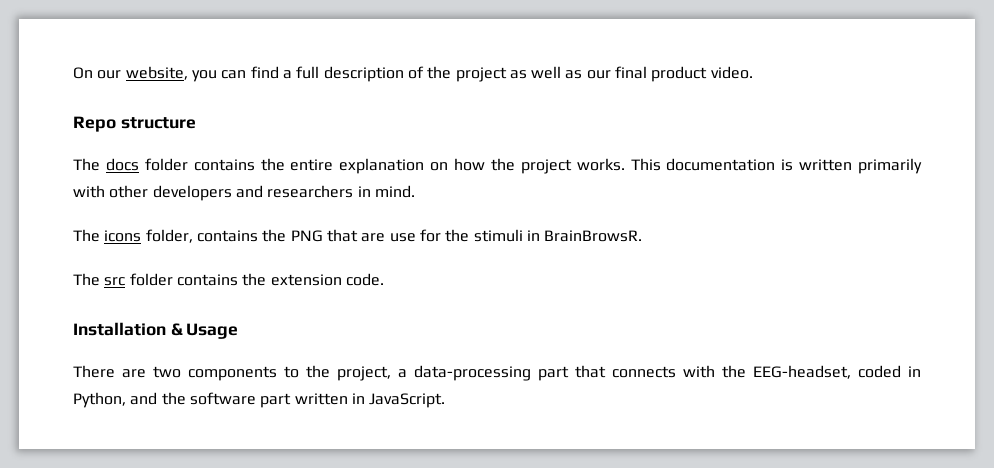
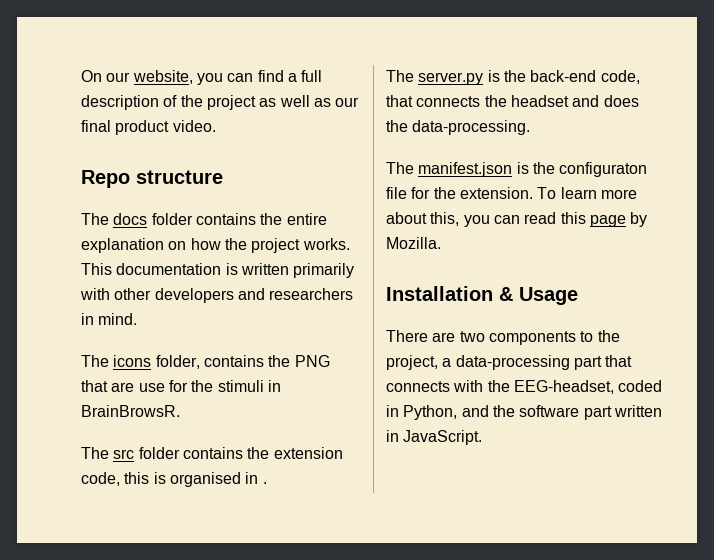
- The src folder contains the extension code.
+ The src folder contains the extension code, this is organised in .
+ The server.py is the back-end code, that connects the headset and does the data-processing.
+ The manifest.json is the configuraton file for the extension. To learn more about this, you can read this page by Mozilla.

